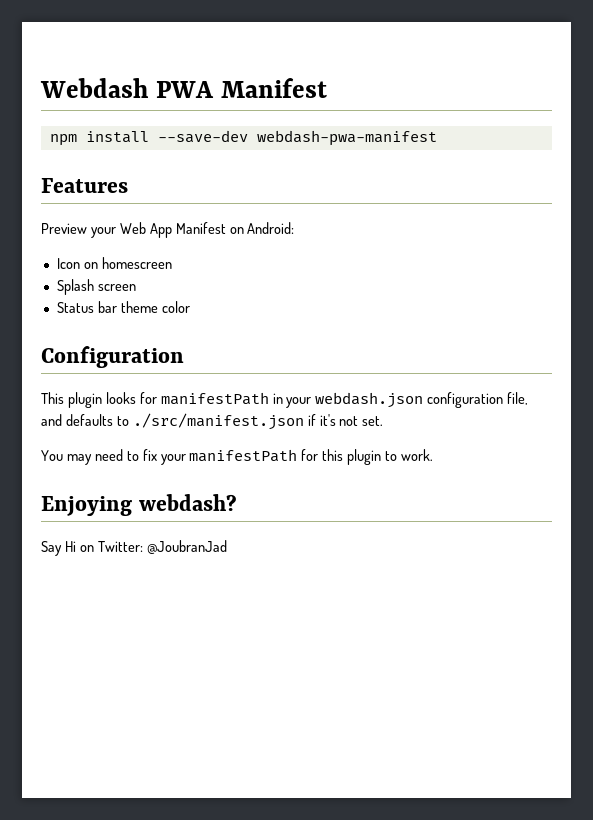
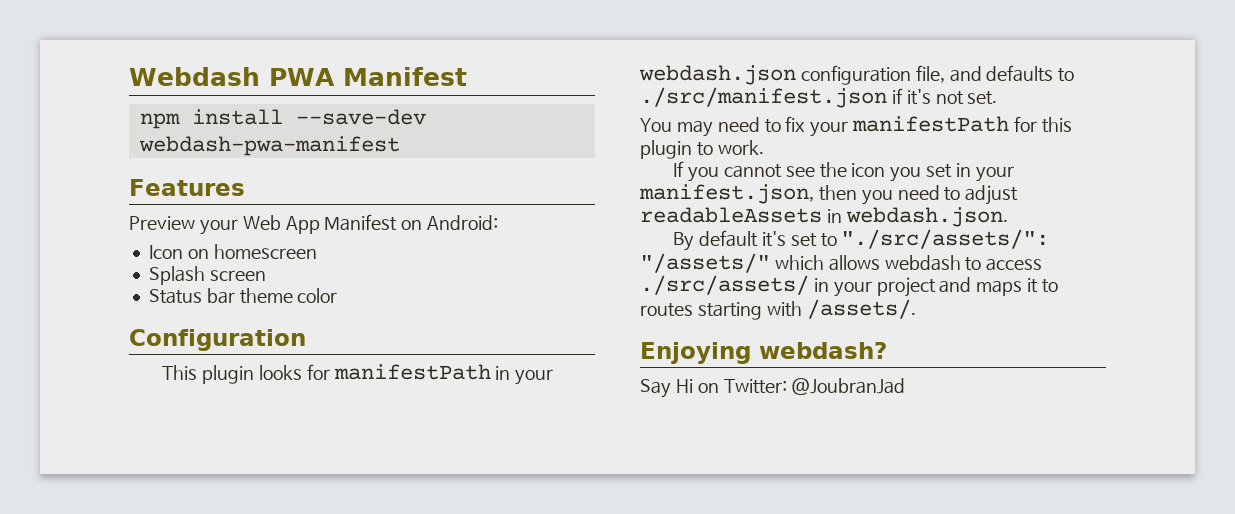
+ If you cannot see the icon you set in your manifest.json, then you need to adjust readableAssets in webdash.json.
+ By default it's set to "./src/assets/": "/assets/" which allows webdash to access ./src/assets/ in your project and maps it to routes starting with /assets/.

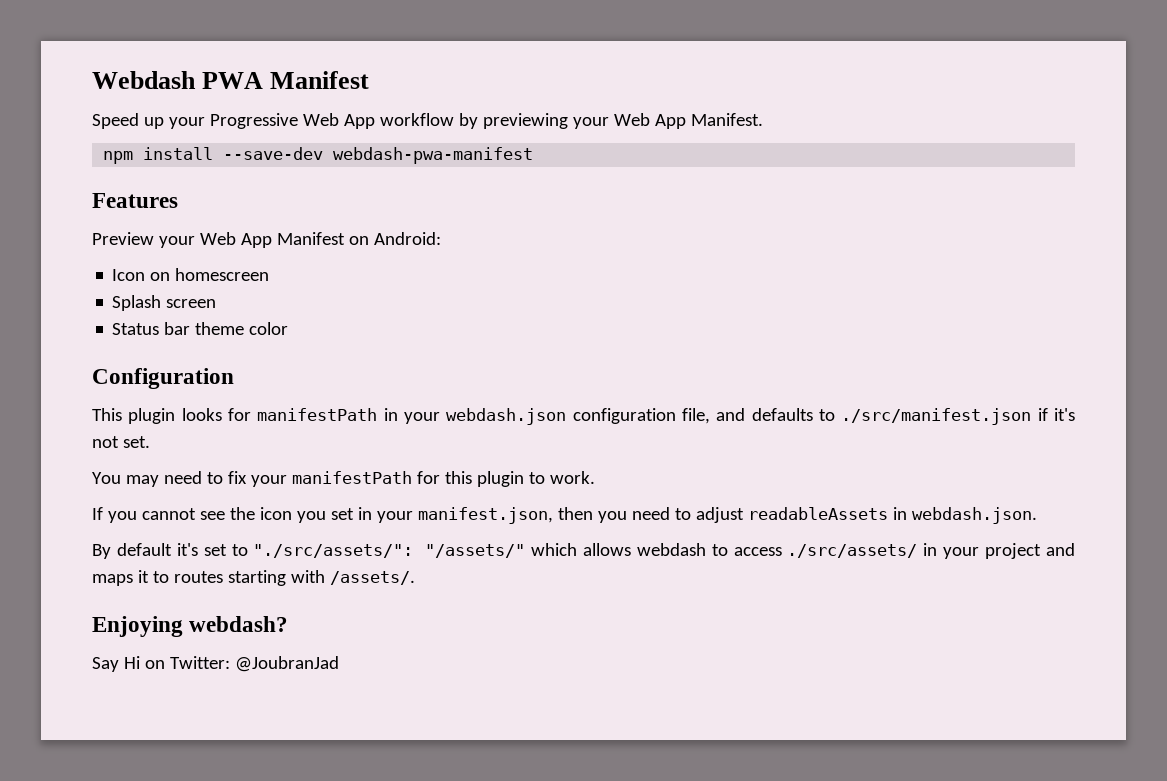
+ Speed up your Progressive Web App workflow by previewing your Web App Manifest.

